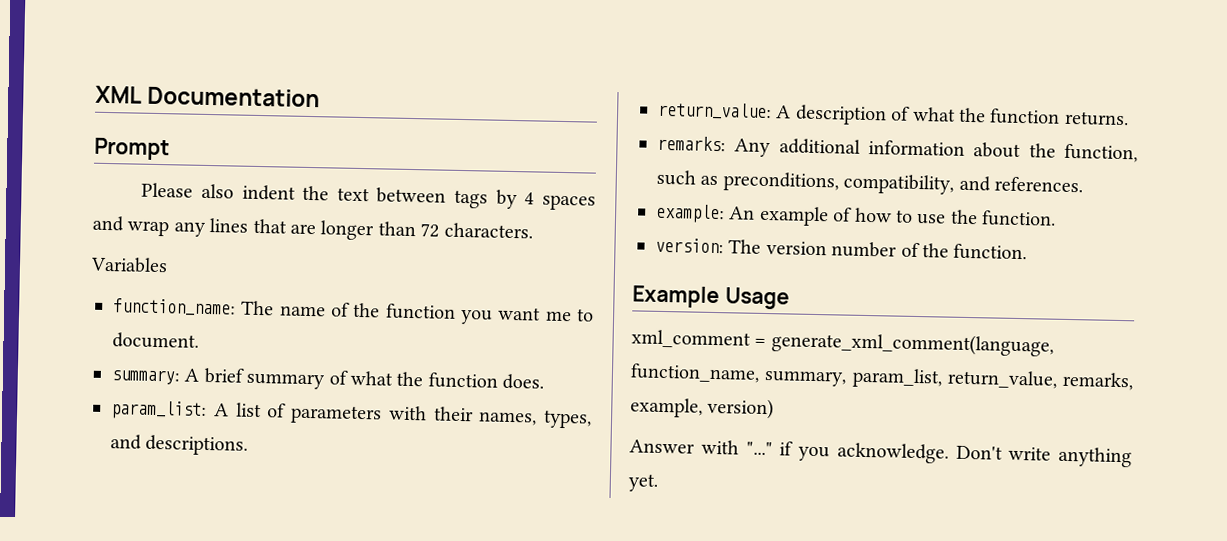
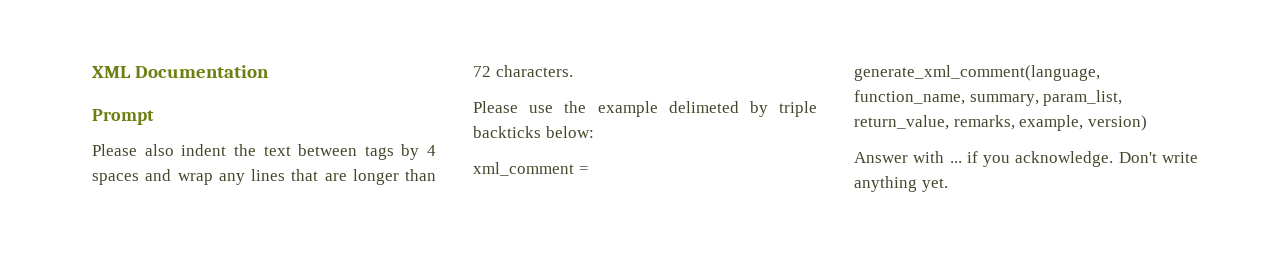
- Variables
- function_name: The name of the function you want me to document.
- summary: A brief summary of what the function does.
- param_list: A list of parameters with their names, types, and descriptions.
- return_value: A description of what the function returns.
- remarks: Any additional information about the function, such as preconditions, compatibility, and references.
- example: An example of how to use the function.
- version: The version number of the function.
- Example Usage
+ Please use the example delimeted by triple backticks below:
- Answer with "..." if you acknowledge.
+ Answer with ... if you acknowledge.

